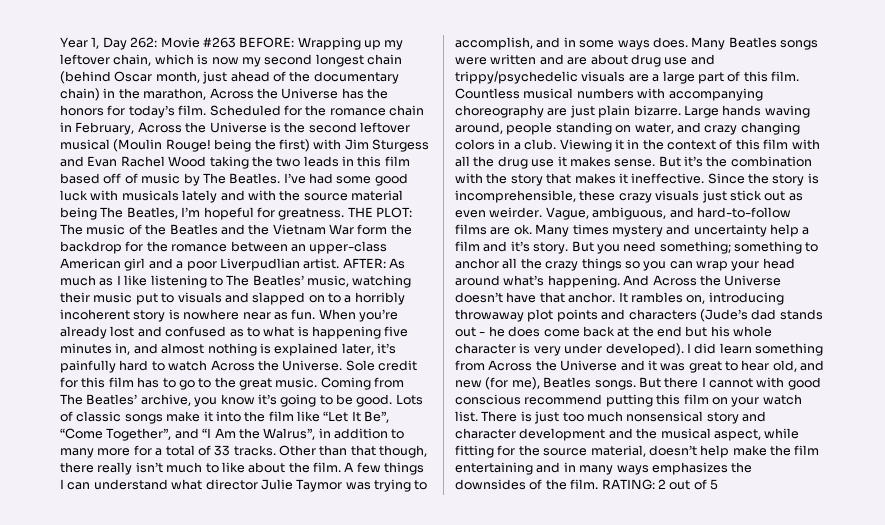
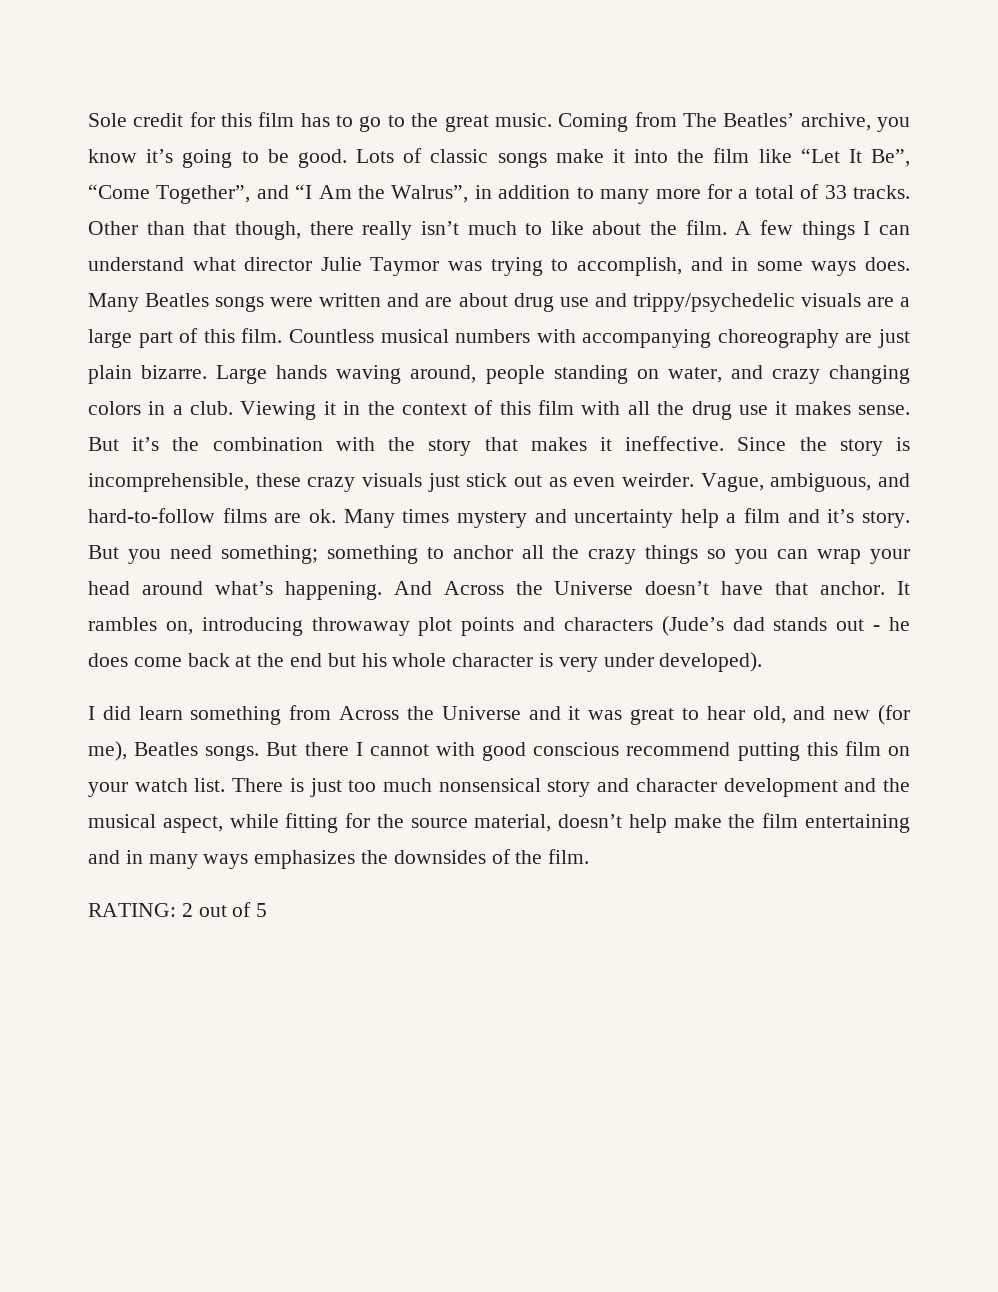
- Year 1, Day 262: Movie #263 BEFORE: Wrapping up my leftover chain, which is now my second longest chain (behind Oscar month, just ahead of the documentary chain) in the marathon, Across the Universe has the honors for today’s film. Scheduled for the romance chain in February, Across the Universe is the second leftover musical (Moulin Rouge! being the first) with Jim Sturgess and Evan Rachel Wood taking the two leads in this film based off of music by The Beatles. I’ve had some good luck with musicals lately and with the source material being The Beatles, I’m hopeful for greatness. THE PLOT: The music of the Beatles and the Vietnam War form the backdrop for the romance between an upper-class American girl and a poor Liverpudlian artist. AFTER: As much as I like listening to The Beatles’ music, watching their music put to visuals and slapped on to a horribly incoherent story is nowhere near as fun. When you’re already lost and confused as to what is happening five minutes in, and almost nothing is explained later, it’s painfully hard to watch Across the Universe.
- It rambles on, introducing throwaway plot points and characters (Jude’s dad stands out - he does come back at the end but his whole character is very under developed). I did learn something from Across the Universe and it was great to hear old, and new (for me), Beatles songs.
+ It rambles on, introducing throwaway plot points and characters (Jude’s dad stands out - he does come back at the end but his whole character is very under developed).
+ I did learn something from Across the Universe and it was great to hear old, and new (for me), Beatles songs.
- There is just too much nonsensical story and character development and the musical aspect, while fitting for the source material, doesn’t help make the film entertaining and in many ways emphasizes the downsides of the film. RATING: 2 out of 5
+ There is just too much nonsensical story and character development and the musical aspect, while fitting for the source material, doesn’t help make the film entertaining and in many ways emphasizes the downsides of the film.
+ RATING: 2 out of 5

